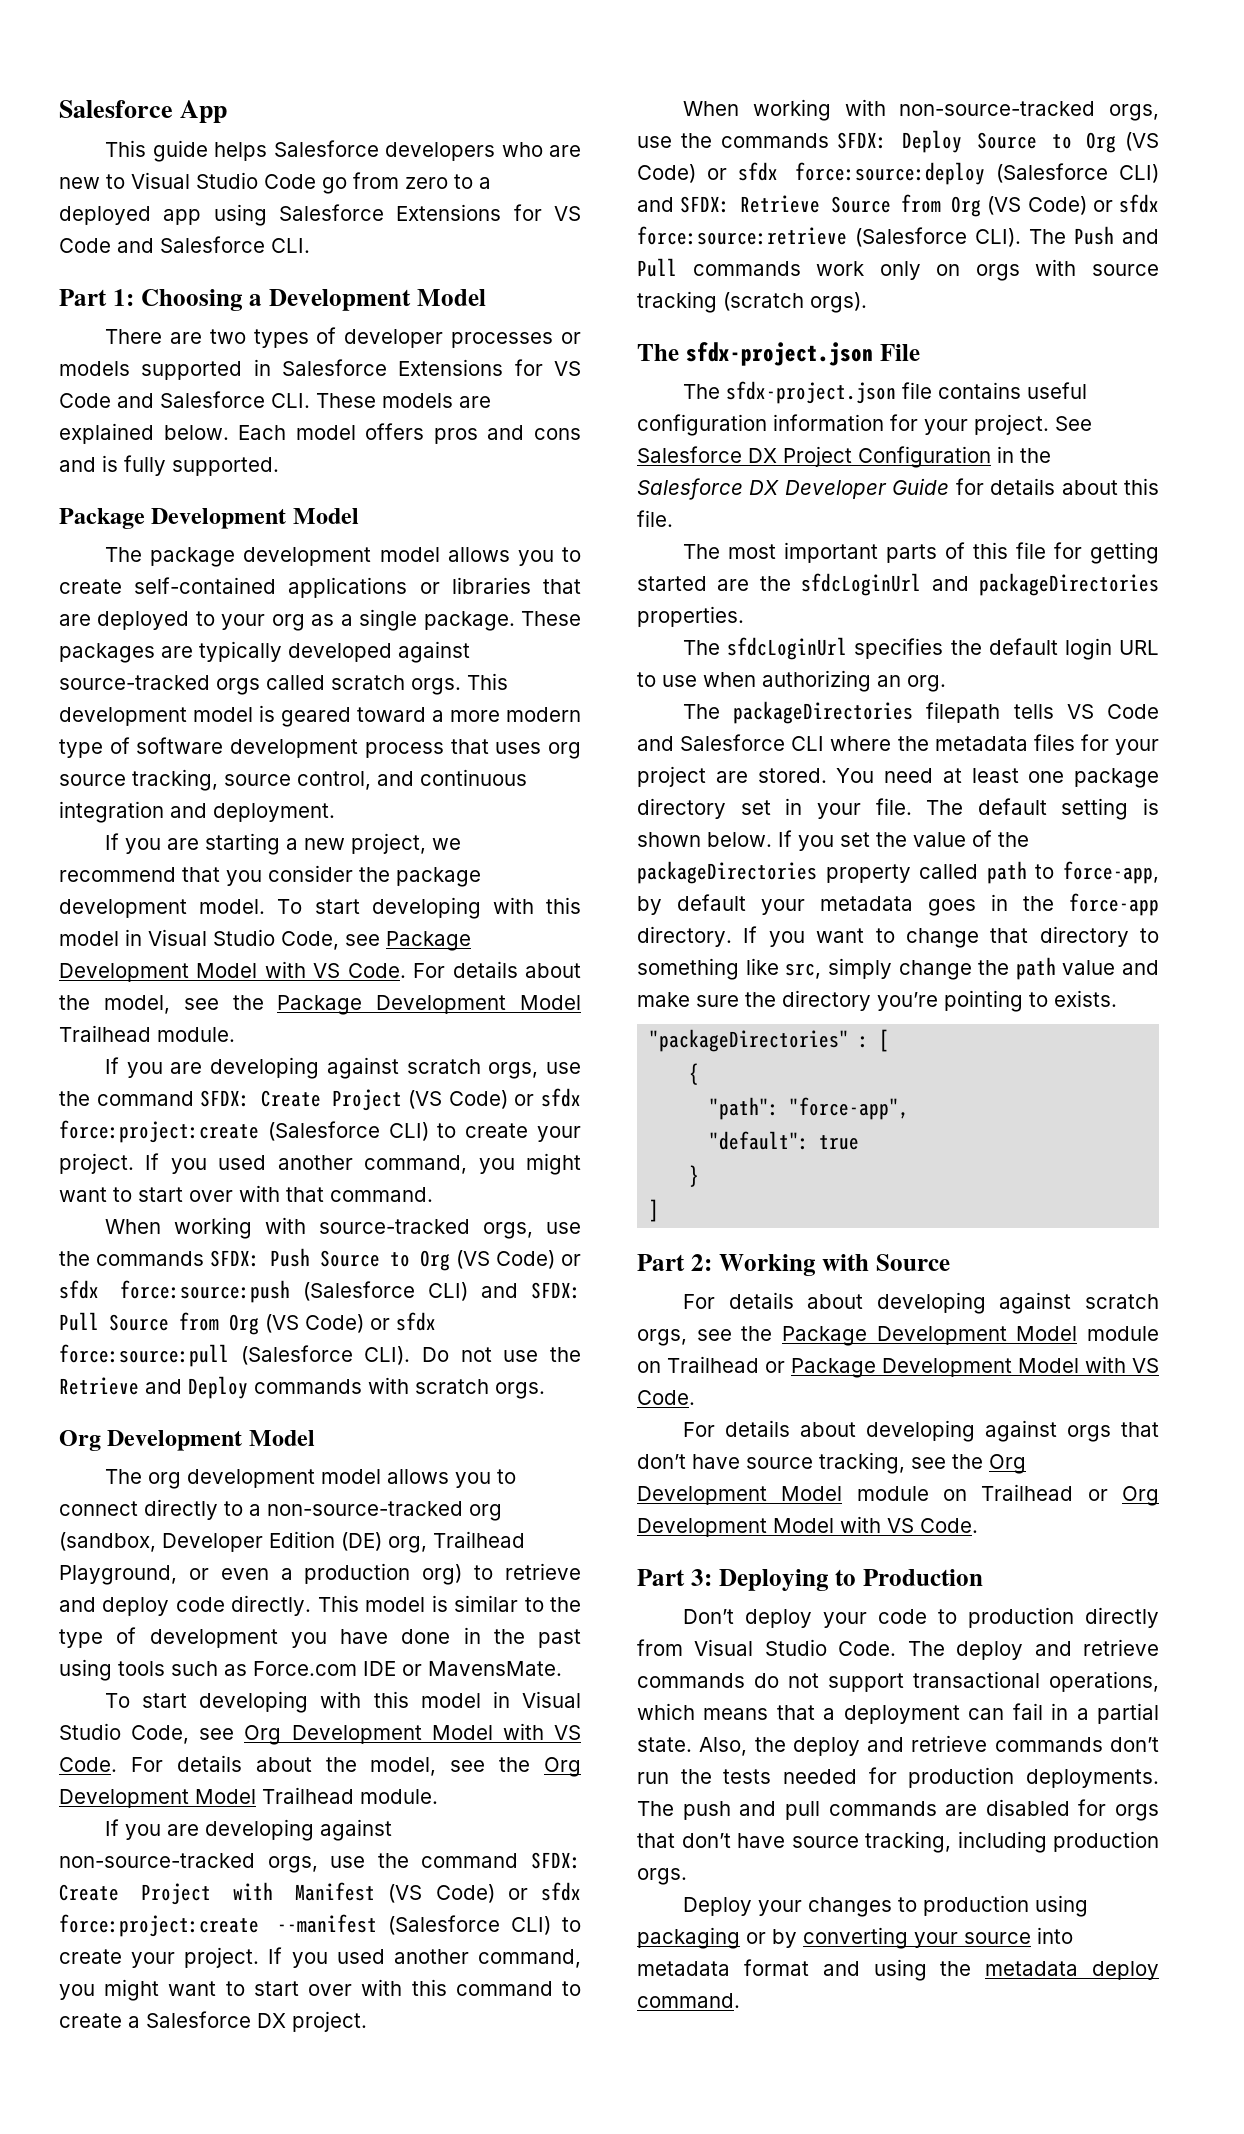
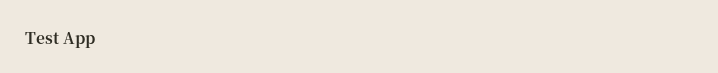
- Salesforce App
+ Test App
- This guide helps Salesforce developers who are new to Visual Studio Code go from zero to a deployed app using Salesforce Extensions for VS Code and Salesforce CLI.
- Part 1: Choosing a Development Model
- There are two types of developer processes or models supported in Salesforce Extensions for VS Code and Salesforce CLI. These models are explained below. Each model offers pros and cons and is fully supported.
- Package Development Model
- The package development model allows you to create self-contained applications or libraries that are deployed to your org as a single package. These packages are typically developed against source-tracked orgs called scratch orgs. This development model is geared toward a more modern type of software development process that uses org source tracking, source control, and continuous integration and deployment.
- If you are starting a new project, we recommend that you consider the package development model. To start developing with this model in Visual Studio Code, see Package Development Model with VS Code. For details about the model, see the Package Development Model Trailhead module.
- If you are developing against scratch orgs, use the command SFDX: Create Project (VS Code) or sfdx force:project:create (Salesforce CLI) to create your project. If you used another command, you might want to start over with that command.
- When working with source-tracked orgs, use the commands SFDX: Push Source to Org (VS Code) or sfdx force:source:push (Salesforce CLI) and SFDX: Pull Source from Org (VS Code) or sfdx force:source:pull (Salesforce CLI). Do not use the Retrieve and Deploy commands with scratch orgs.
- Org Development Model
- The org development model allows you to connect directly to a non-source-tracked org (sandbox, Developer Edition (DE) org, Trailhead Playground, or even a production org) to retrieve and deploy code directly. This model is similar to the type of development you have done in the past using tools such as Force.com IDE or MavensMate.
- To start developing with this model in Visual Studio Code, see Org Development Model with VS Code. For details about the model, see the Org Development Model Trailhead module.
- If you are developing against non-source-tracked orgs, use the command SFDX: Create Project with Manifest (VS Code) or sfdx force:project:create --manifest (Salesforce CLI) to create your project. If you used another command, you might want to start over with this command to create a Salesforce DX project.
- When working with non-source-tracked orgs, use the commands SFDX: Deploy Source to Org (VS Code) or sfdx force:source:deploy (Salesforce CLI) and SFDX: Retrieve Source from Org (VS Code) or sfdx force:source:retrieve (Salesforce CLI). The Push and Pull commands work only on orgs with source tracking (scratch orgs).
- The sfdx-project.json File
- The sfdx-project.json file contains useful configuration information for your project. See Salesforce DX Project Configuration in the Salesforce DX Developer Guide for details about this file.
- The most important parts of this file for getting started are the sfdcLoginUrl and packageDirectories properties.
- The sfdcLoginUrl specifies the default login URL to use when authorizing an org.
- The packageDirectories filepath tells VS Code and Salesforce CLI where the metadata files for your project are stored. You need at least one package directory set in your file. The default setting is shown below. If you set the value of the packageDirectories property called path to force-app, by default your metadata goes in the force-app directory. If you want to change that directory to something like src, simply change the path value and make sure the directory you’re pointing to exists.
- "packageDirectories" : [
- {
- "path": "force-app",
- "default": true
- }
- ]
- Part 2: Working with Source
- For details about developing against scratch orgs, see the Package Development Model module on Trailhead or Package Development Model with VS Code.
- For details about developing against orgs that don’t have source tracking, see the Org Development Model module on Trailhead or Org Development Model with VS Code.
- Part 3: Deploying to Production
- Don’t deploy your code to production directly from Visual Studio Code. The deploy and retrieve commands do not support transactional operations, which means that a deployment can fail in a partial state. Also, the deploy and retrieve commands don’t run the tests needed for production deployments. The push and pull commands are disabled for orgs that don’t have source tracking, including production orgs.
- Deploy your changes to production using packaging or by converting your source into metadata format and using the metadata deploy command.

